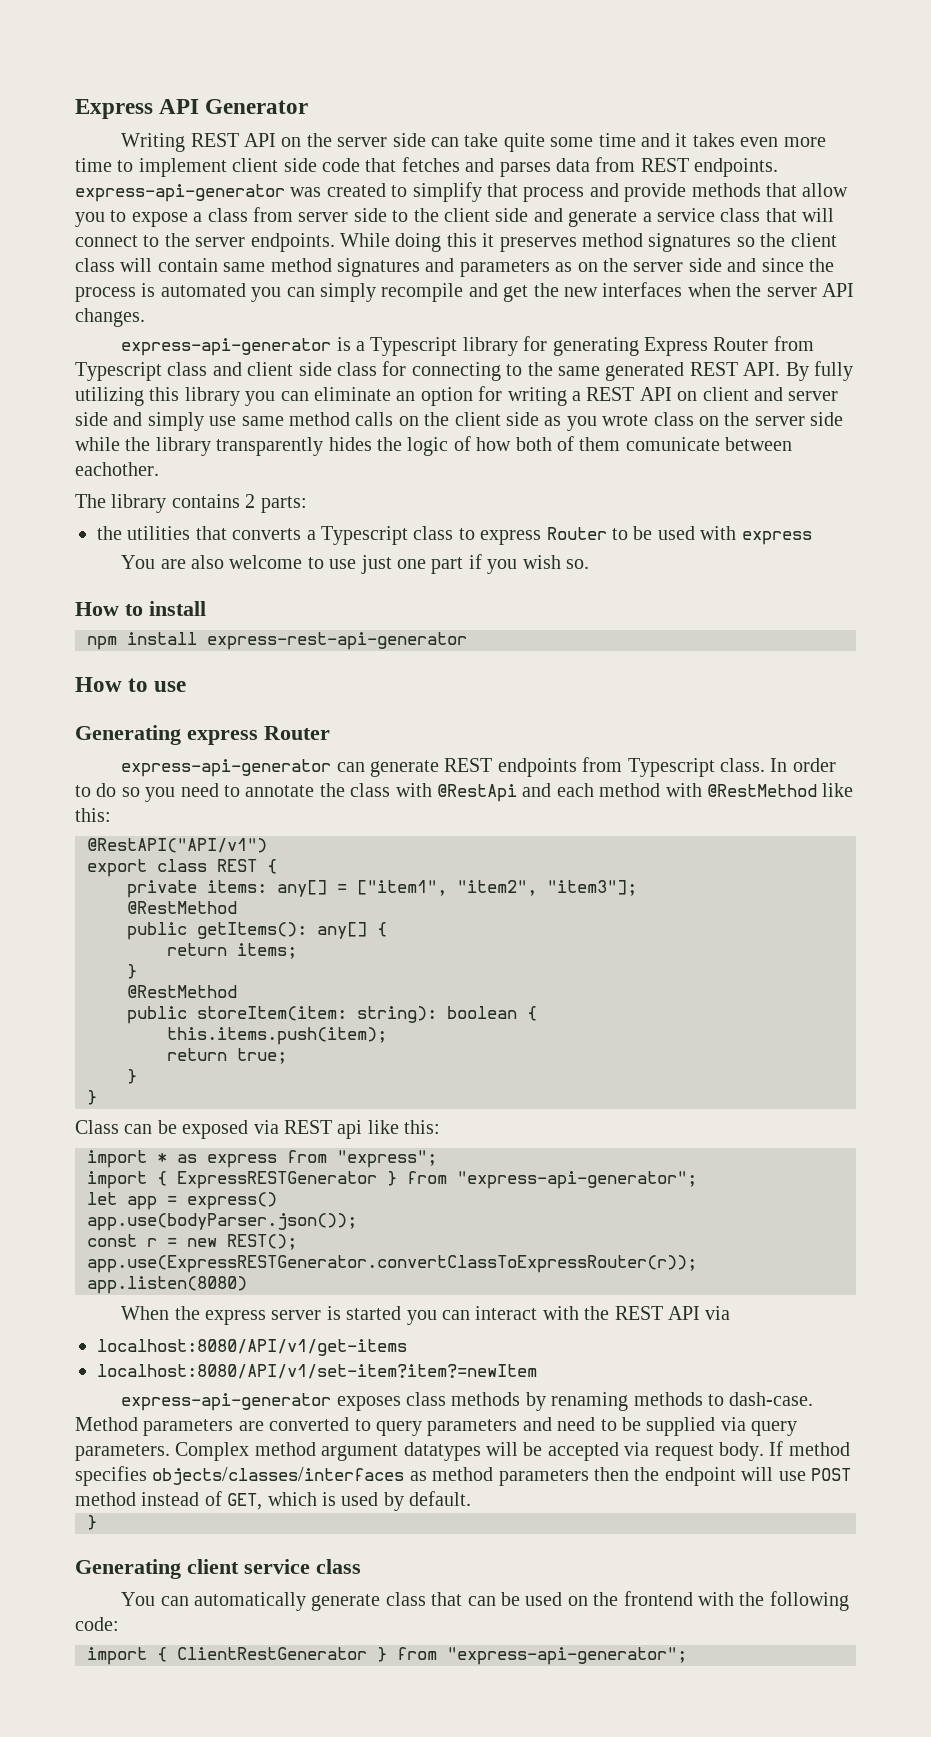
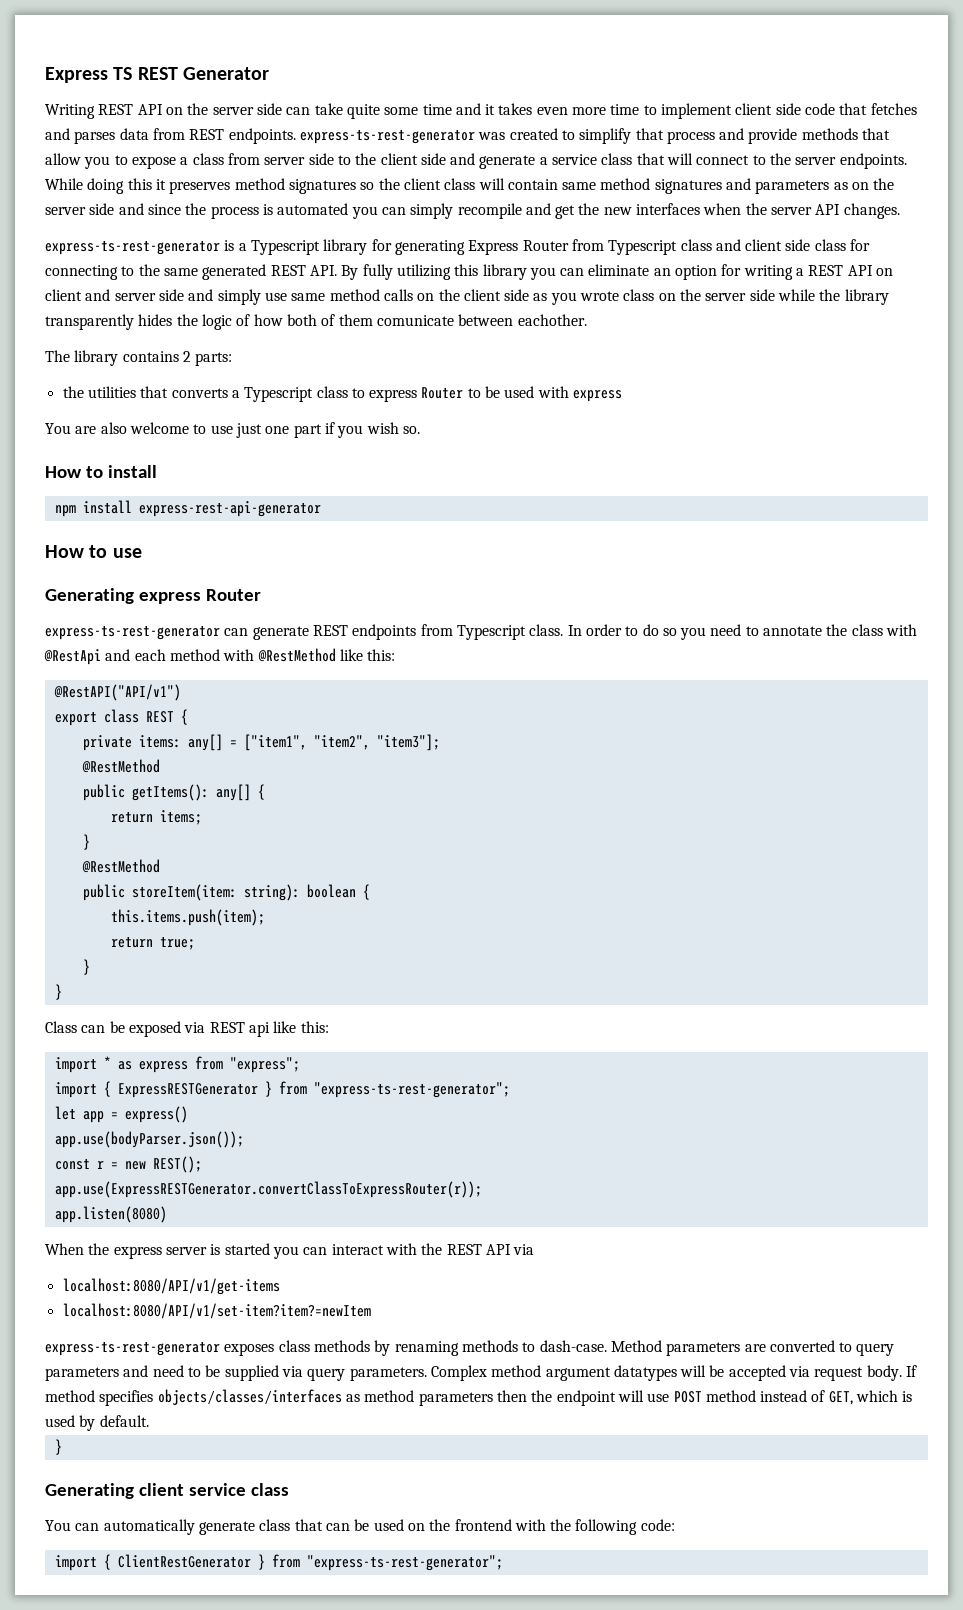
- Express API Generator
+ Express TS REST Generator
- Writing REST API on the server side can take quite some time and it takes even more time to implement client side code that fetches and parses data from REST endpoints. express-api-generator was created to simplify that process and provide methods that allow you to expose a class from server side to the client side and generate a service class that will connect to the server endpoints.
+ Writing REST API on the server side can take quite some time and it takes even more time to implement client side code that fetches and parses data from REST endpoints. express-ts-rest-generator was created to simplify that process and provide methods that allow you to expose a class from server side to the client side and generate a service class that will connect to the server endpoints.
- express-api-generator is a Typescript library for generating Express Router from Typescript class and client side class for connecting to the same generated REST API. By fully utilizing this library you can eliminate an option for writing a REST API on client and server side and simply use same method calls on the client side as you wrote class on the server side while the library transparently hides the logic of how both of them comunicate between eachother.
+ express-ts-rest-generator is a Typescript library for generating Express Router from Typescript class and client side class for connecting to the same generated REST API. By fully utilizing this library you can eliminate an option for writing a REST API on client and server side and simply use same method calls on the client side as you wrote class on the server side while the library transparently hides the logic of how both of them comunicate between eachother.
- express-api-generator can generate REST endpoints from Typescript class.
+ express-ts-rest-generator can generate REST endpoints from Typescript class.
- import { ExpressRESTGenerator } from "express-api-generator";
+ import { ExpressRESTGenerator } from "express-ts-rest-generator";
- express-api-generator exposes class methods by renaming methods to dash-case.
+ express-ts-rest-generator exposes class methods by renaming methods to dash-case.
- import { ClientRestGenerator } from "express-api-generator";
+ import { ClientRestGenerator } from "express-ts-rest-generator";

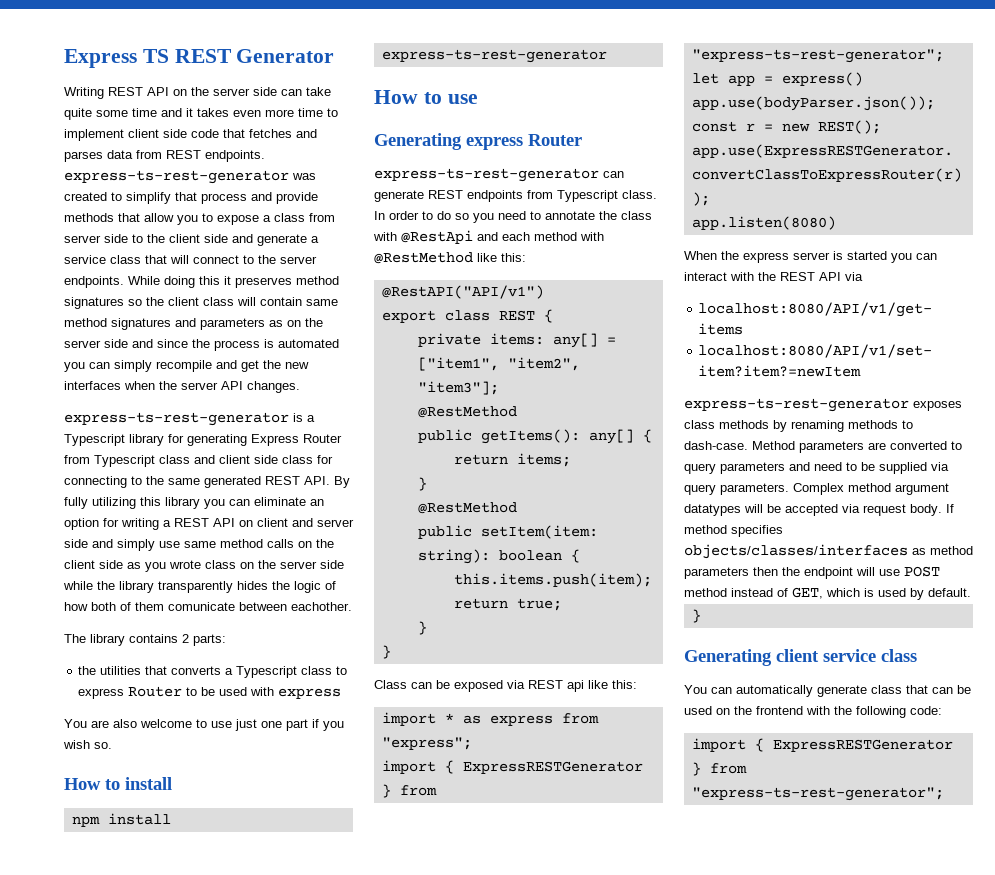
- npm install express-rest-api-generator
+ npm install express-ts-rest-generator
- public storeItem(item: string): boolean {
+ public setItem(item: string): boolean {
  You can automatically generate class that can be used on the frontend with the following code:
- import { ClientRestGenerator } from "express-ts-rest-generator";
+ import { ExpressRESTGenerator } from "express-ts-rest-generator";

